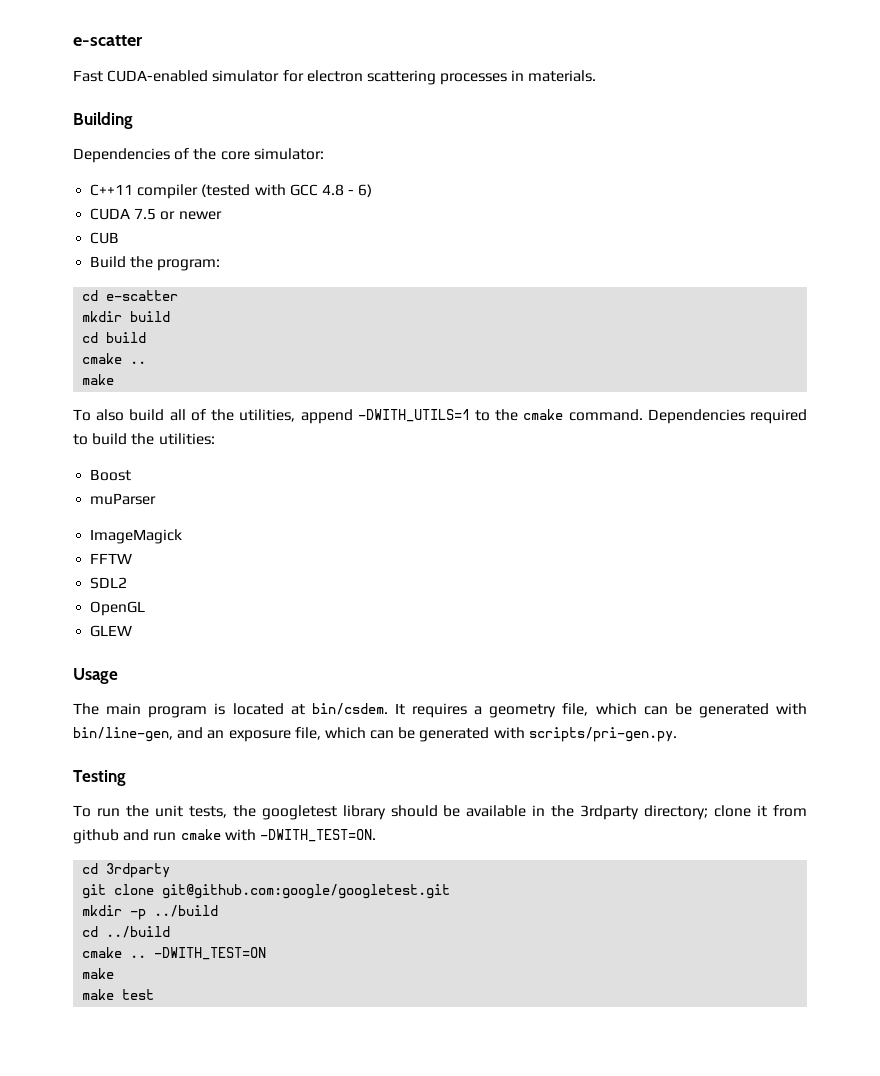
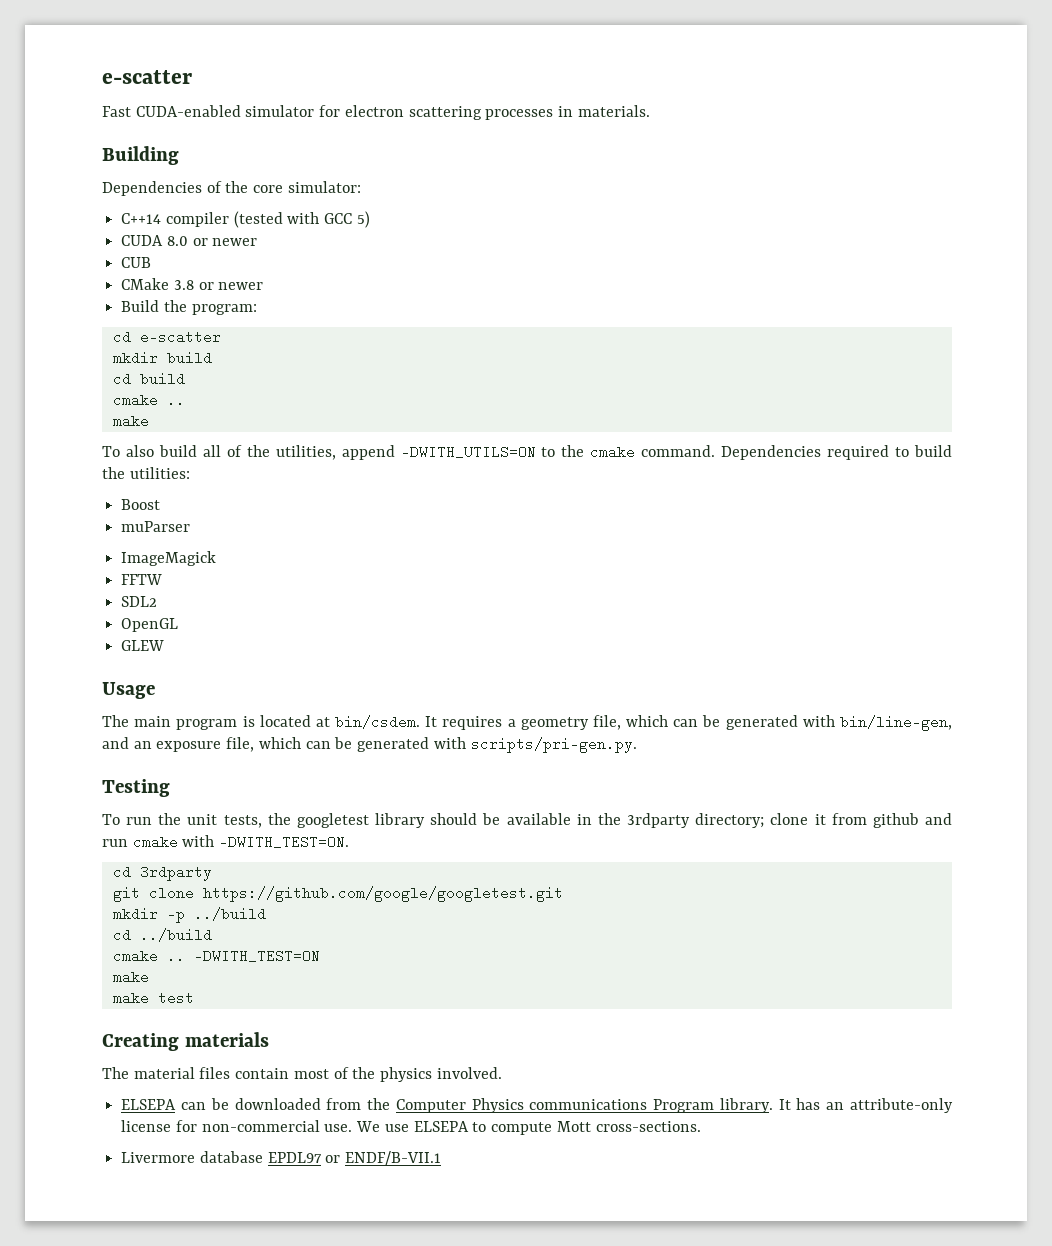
- C++11 compiler (tested with GCC 4.8 - 6)
+ C++14 compiler (tested with GCC 5)
- CUDA 7.5 or newer
+ CUDA 8.0 or newer
+ CMake 3.8 or newer
- To also build all of the utilities, append -DWITH_UTILS=1 to the cmake command.
+ To also build all of the utilities, append -DWITH_UTILS=ON to the cmake command.
- git clone git@github.com:google/googletest.git
+ git clone https://github.com/google/googletest.git
+ Creating materials
+ The material files contain most of the physics involved.
+ ELSEPA can be downloaded from the Computer Physics communications Program library. It has an attribute-only license for non-commercial use. We use ELSEPA to compute Mott cross-sections.
+ Livermore database EPDL97 or ENDF/B-VII.1

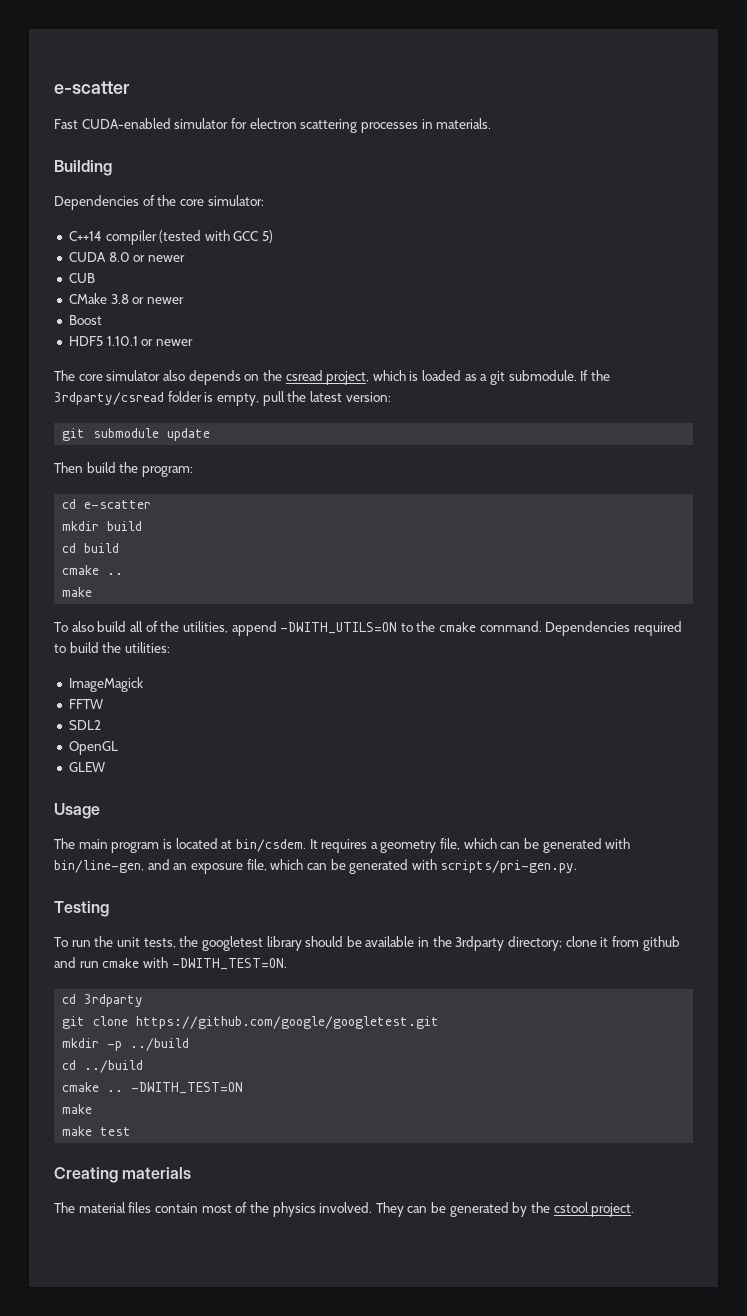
- Build the program:
+ Boost
+ HDF5 1.10.1 or newer
+ The core simulator also depends on the csread project, which is loaded as a git submodule. If the 3rdparty/csread folder is empty, pull the latest version:
+ git submodule update
+ Then build the program:
- Boost
- muParser
- The material files contain most of the physics involved.
- ELSEPA can be downloaded from the Computer Physics communications Program library. It has an attribute-only license for non-commercial use. We use ELSEPA to compute Mott cross-sections.
- Livermore database EPDL97 or ENDF/B-VII.1
+ The material files contain most of the physics involved. They can be generated by the cstool project.

